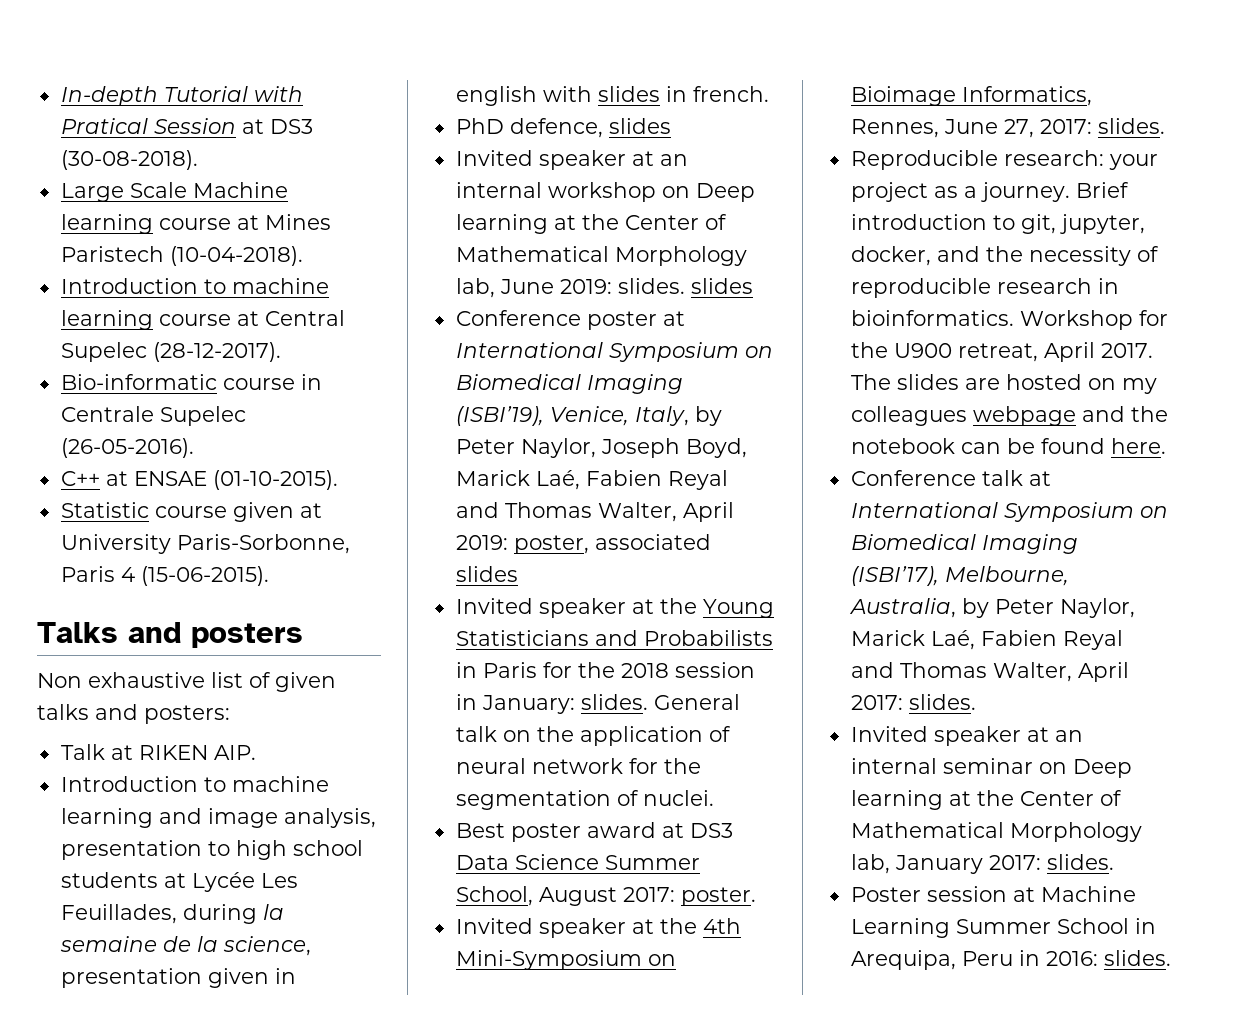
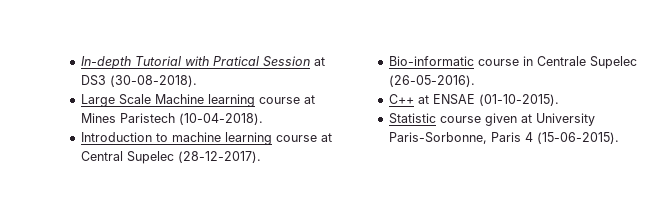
- Talks and posters
- Non exhaustive list of given talks and posters:
- Talk at RIKEN AIP.
- Introduction to machine learning and image analysis, presentation to high school students at Lycée Les Feuillades, during la semaine de la science, presentation given in english with slides in french.
- PhD defence, slides
- Invited speaker at an internal workshop on Deep learning at the Center of Mathematical Morphology lab, June 2019: slides. slides
- Conference poster at International Symposium on Biomedical Imaging (ISBI’19), Venice, Italy, by Peter Naylor, Joseph Boyd, Marick Laé, Fabien Reyal and Thomas Walter, April 2019: poster, associated slides
- Invited speaker at the Young Statisticians and Probabilists in Paris for the 2018 session in January: slides. General talk on the application of neural network for the segmentation of nuclei.
- Best poster award at DS3 Data Science Summer School, August 2017: poster.
- Invited speaker at the 4th Mini-Symposium on Bioimage Informatics, Rennes, June 27, 2017: slides.
- Reproducible research: your project as a journey. Brief introduction to git, jupyter, docker, and the necessity of reproducible research in bioinformatics. Workshop for the U900 retreat, April 2017. The slides are hosted on my colleagues webpage and the notebook can be found here.
- Conference talk at International Symposium on Biomedical Imaging (ISBI’17), Melbourne, Australia, by Peter Naylor, Marick Laé, Fabien Reyal and Thomas Walter, April 2017: slides.
- Invited speaker at an internal seminar on Deep learning at the Center of Mathematical Morphology lab, January 2017: slides.
- Poster session at Machine Learning Summer School in Arequipa, Peru in 2016: slides.

